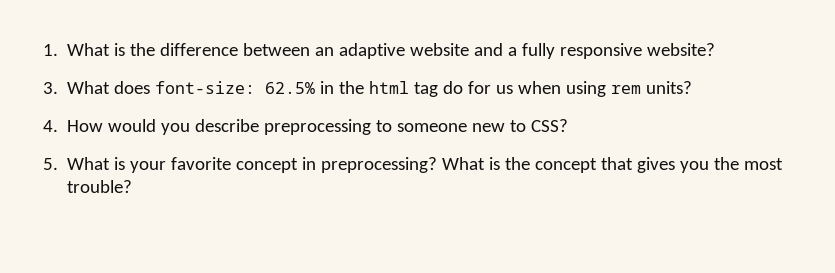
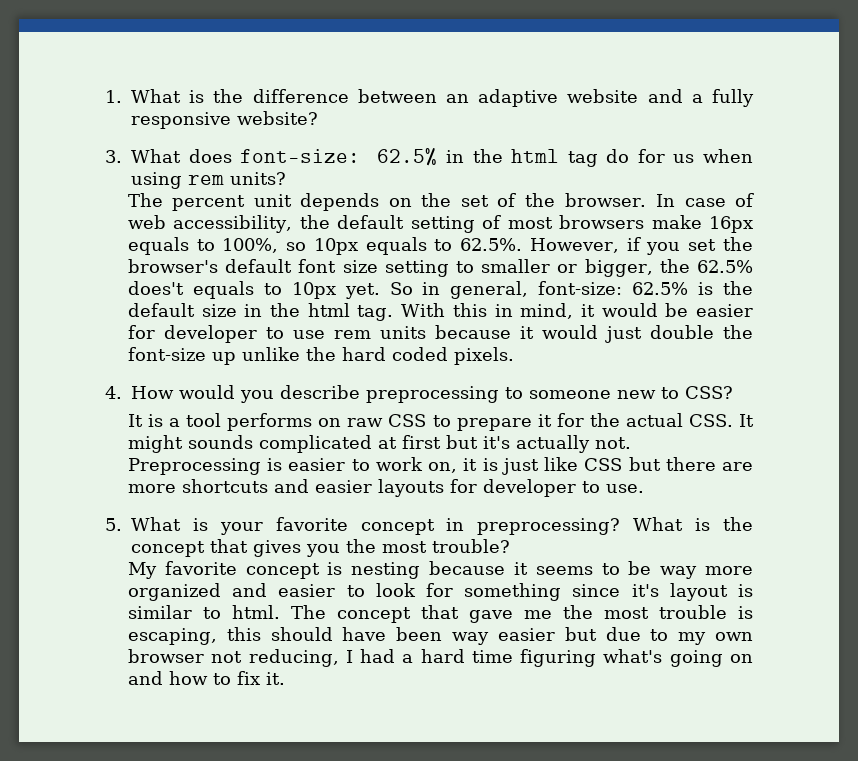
+ The percent unit depends on the set of the browser. In case of web accessibility, the default setting of most browsers make 16px equals to 100%, so 10px equals to 62.5%. However, if you set the browser's default font size setting to smaller or bigger, the 62.5% does't equals to 10px yet. So in general, font-size: 62.5% is the default size in the html tag. With this in mind, it would be easier for developer to use rem units because it would just double the font-size up unlike the hard coded pixels.
+ It is a tool performs on raw CSS to prepare it for the actual CSS. It might sounds complicated at first but it's actually not. Preprocessing is easier to work on, it is just like CSS but there are more shortcuts and easier layouts for developer to use.
+ My favorite concept is nesting because it seems to be way more organized and easier to look for something since it's layout is similar to html. The concept that gave me the most trouble is escaping, this should have been way easier but due to my own browser not reducing, I had a hard time figuring what's going on and how to fix it.

